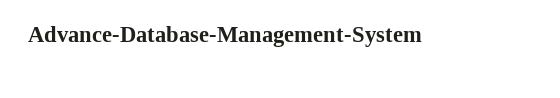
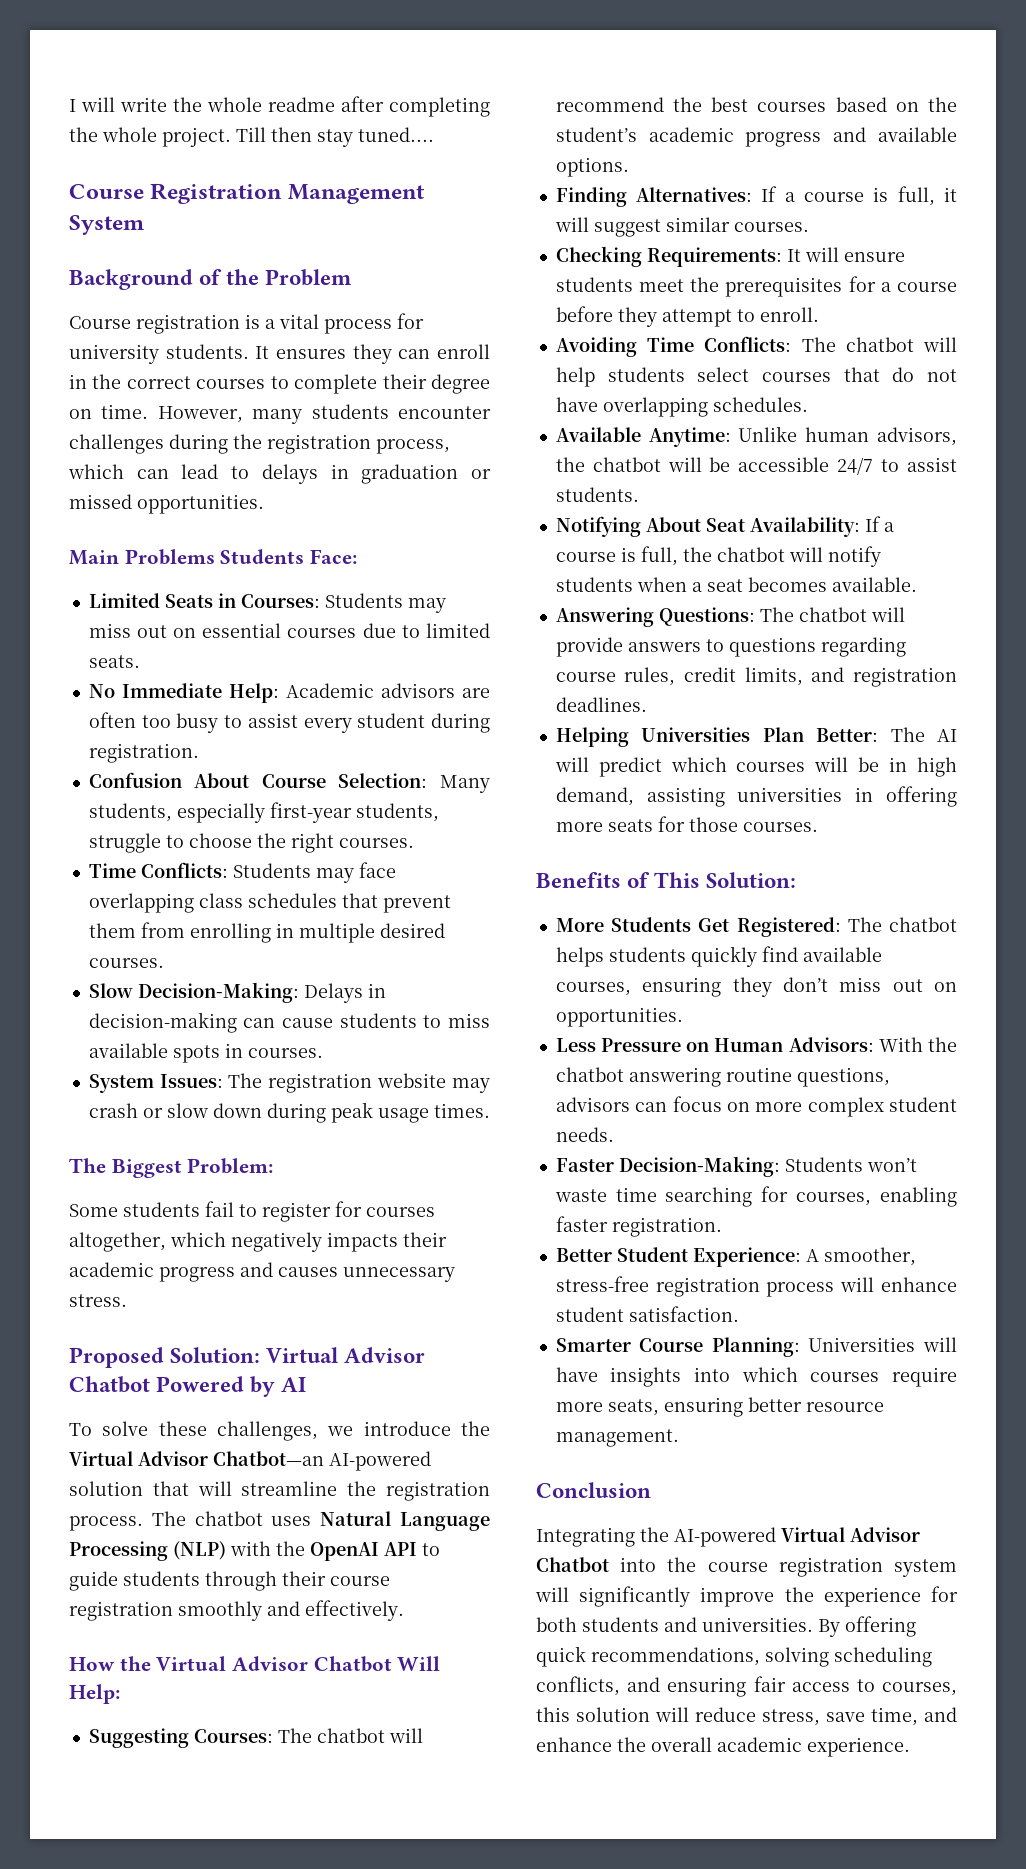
- Advance-Database-Management-System
+ I will write the whole readme after completing the whole project. Till then stay tuned....
+ Course Registration Management System
+ Background of the Problem
+ Course registration is a vital process for university students. It ensures they can enroll in the correct courses to complete their degree on time. However, many students encounter challenges during the registration process, which can lead to delays in graduation or missed opportunities.
+ Main Problems Students Face:
+ Limited Seats in Courses: Students may miss out on essential courses due to limited seats.
+ No Immediate Help: Academic advisors are often too busy to assist every student during registration.
+ Confusion About Course Selection: Many students, especially first-year students, struggle to choose the right courses.
+ Time Conflicts: Students may face overlapping class schedules that prevent them from enrolling in multiple desired courses.
+ Slow Decision-Making: Delays in decision-making can cause students to miss available spots in courses.
+ System Issues: The registration website may crash or slow down during peak usage times.
+ The Biggest Problem:
+ Some students fail to register for courses altogether, which negatively impacts their academic progress and causes unnecessary stress.
+ Proposed Solution: Virtual Advisor Chatbot Powered by AI
+ To solve these challenges, we introduce the Virtual Advisor Chatbot—an AI-powered solution that will streamline the registration process. The chatbot uses Natural Language Processing (NLP) with the OpenAI API to guide students through their course registration smoothly and effectively.
+ How the Virtual Advisor Chatbot Will Help:
+ Suggesting Courses: The chatbot will recommend the best courses based on the student’s academic progress and available options.
+ Finding Alternatives: If a course is full, it will suggest similar courses.
+ Checking Requirements: It will ensure students meet the prerequisites for a course before they attempt to enroll.
+ Avoiding Time Conflicts: The chatbot will help students select courses that do not have overlapping schedules.
+ Available Anytime: Unlike human advisors, the chatbot will be accessible 24/7 to assist students.
+ Notifying About Seat Availability: If a course is full, the chatbot will notify students when a seat becomes available.
+ Answering Questions: The chatbot will provide answers to questions regarding course rules, credit limits, and registration deadlines.
+ Helping Universities Plan Better: The AI will predict which courses will be in high demand, assisting universities in offering more seats for those courses.
+ Benefits of This Solution:
+ More Students Get Registered: The chatbot helps students quickly find available courses, ensuring they don’t miss out on opportunities.
+ Less Pressure on Human Advisors: With the chatbot answering routine questions, advisors can focus on more complex student needs.
+ Faster Decision-Making: Students won’t waste time searching for courses, enabling faster registration.
+ Better Student Experience: A smoother, stress-free registration process will enhance student satisfaction.
+ Smarter Course Planning: Universities will have insights into which courses require more seats, ensuring better resource management.
+ Conclusion
+ Integrating the AI-powered Virtual Advisor Chatbot into the course registration system will significantly improve the experience for both students and universities. By offering quick recommendations, solving scheduling conflicts, and ensuring fair access to courses, this solution will reduce stress, save time, and enhance the overall academic experience.

